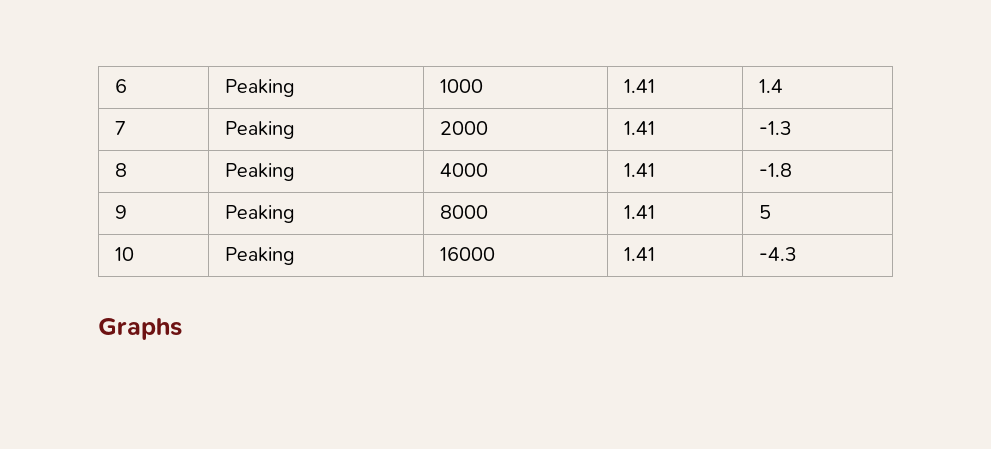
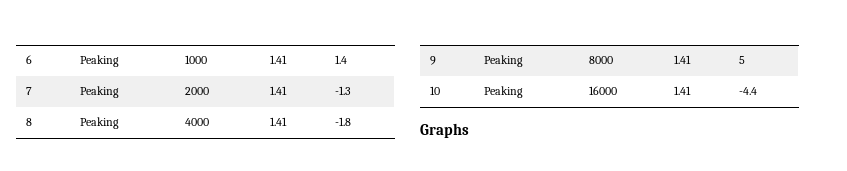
- 10 | Peaking | 16000 | 1.41 | -4.3
+ 10 | Peaking | 16000 | 1.41 | -4.4

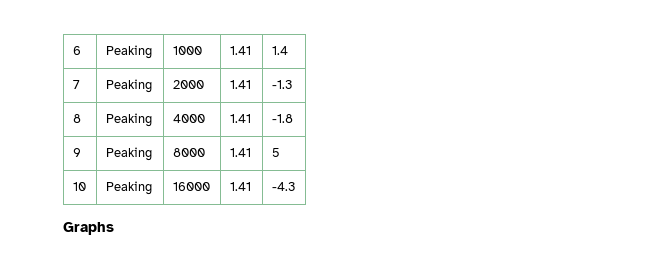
- 10 | Peaking | 16000 | 1.41 | -4.4
+ 10 | Peaking | 16000 | 1.41 | -4.3

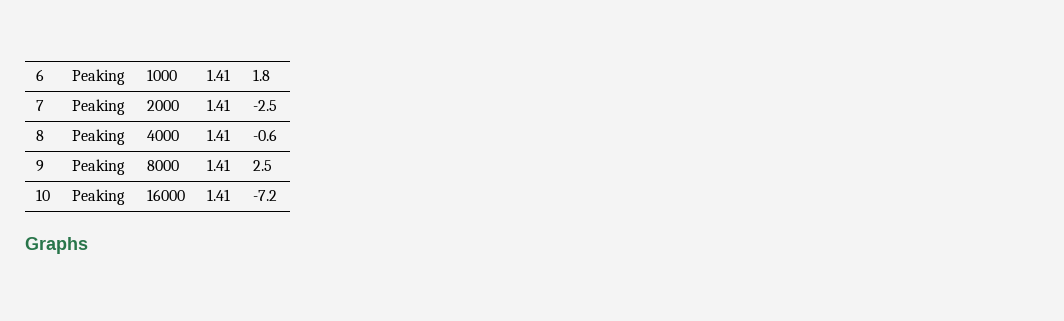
- 6 | Peaking | 1000 | 1.41 | 1.4
+ 6 | Peaking | 1000 | 1.41 | 1.8
- 7 | Peaking | 2000 | 1.41 | -1.3
+ 7 | Peaking | 2000 | 1.41 | -2.5
- 8 | Peaking | 4000 | 1.41 | -1.8
+ 8 | Peaking | 4000 | 1.41 | -0.6
- 9 | Peaking | 8000 | 1.41 | 5
+ 9 | Peaking | 8000 | 1.41 | 2.5
- 10 | Peaking | 16000 | 1.41 | -4.3
+ 10 | Peaking | 16000 | 1.41 | -7.2

